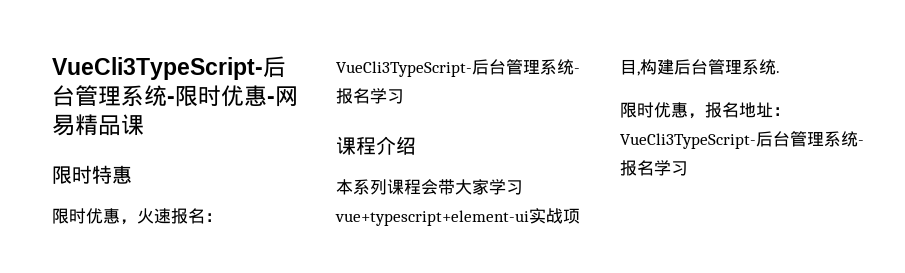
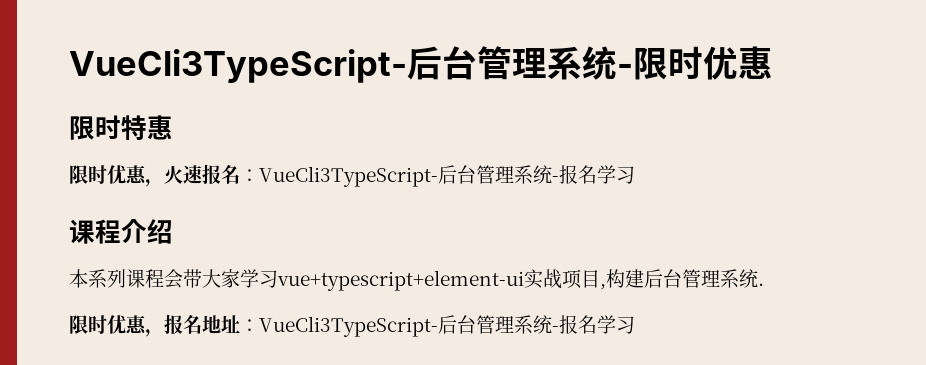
- VueCli3TypeScript-后台管理系统-限时优惠-网易精品课
+ VueCli3TypeScript-后台管理系统-限时优惠

